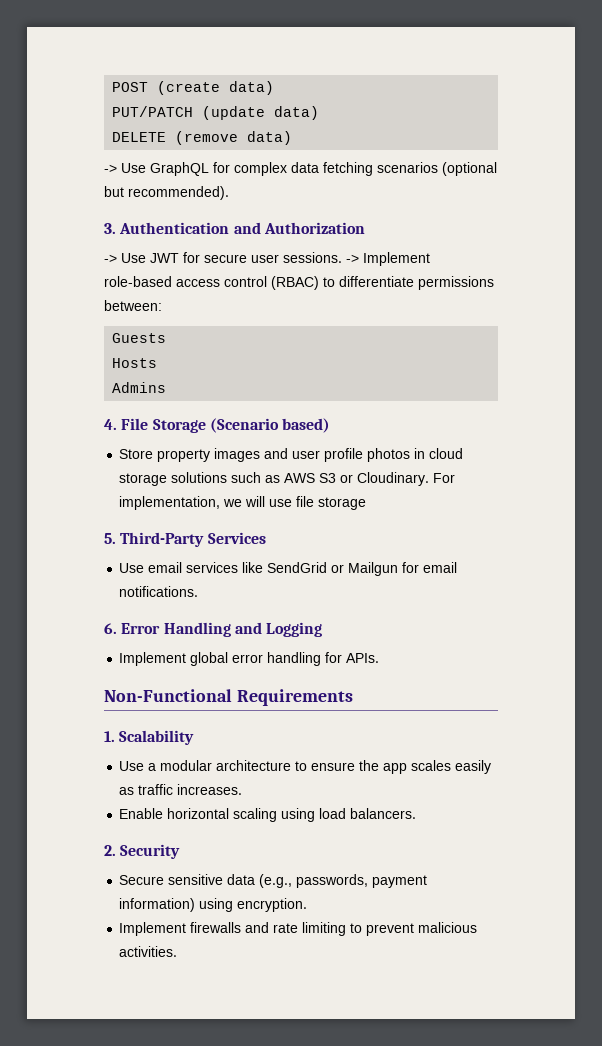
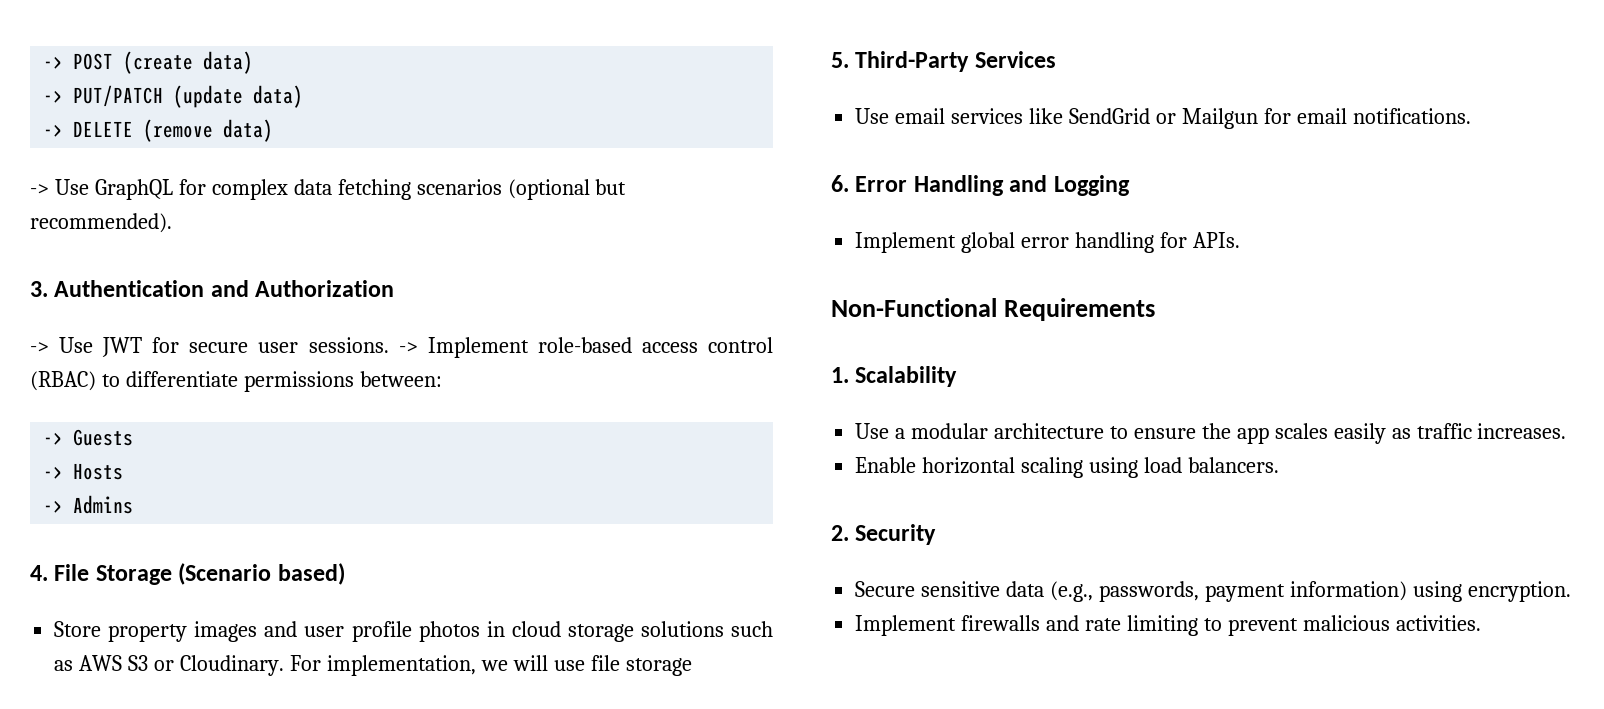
- POST (create data)
+ -> POST (create data)
- PUT/PATCH (update data)
+ -> PUT/PATCH (update data)
- DELETE (remove data)
+ -> DELETE (remove data)
- Guests
+ -> Guests
- Hosts
+ -> Hosts
- Admins
+ -> Admins

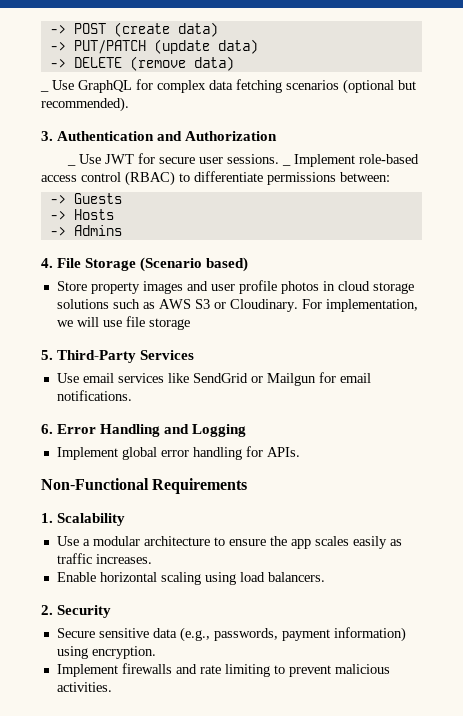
- -> Use GraphQL for complex data fetching scenarios (optional but recommended).
+ _ Use GraphQL for complex data fetching scenarios (optional but recommended).
- -> Use JWT for secure user sessions.
+ _ Use JWT for secure user sessions.
- -> Implement role-based access control (RBAC) to differentiate permissions between:
+ _ Implement role-based access control (RBAC) to differentiate permissions between:

